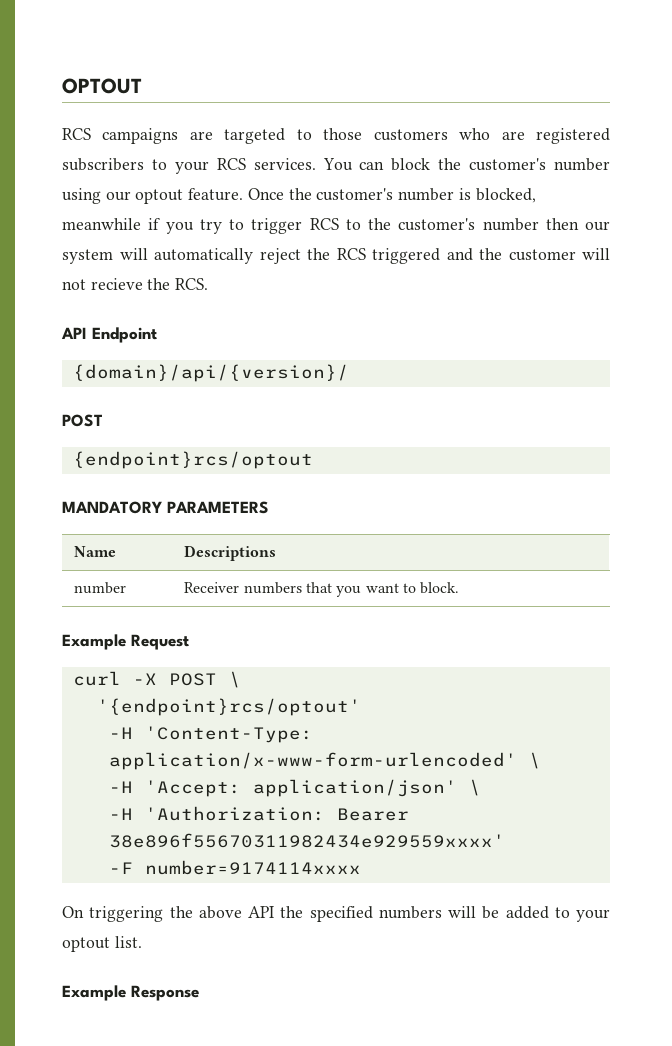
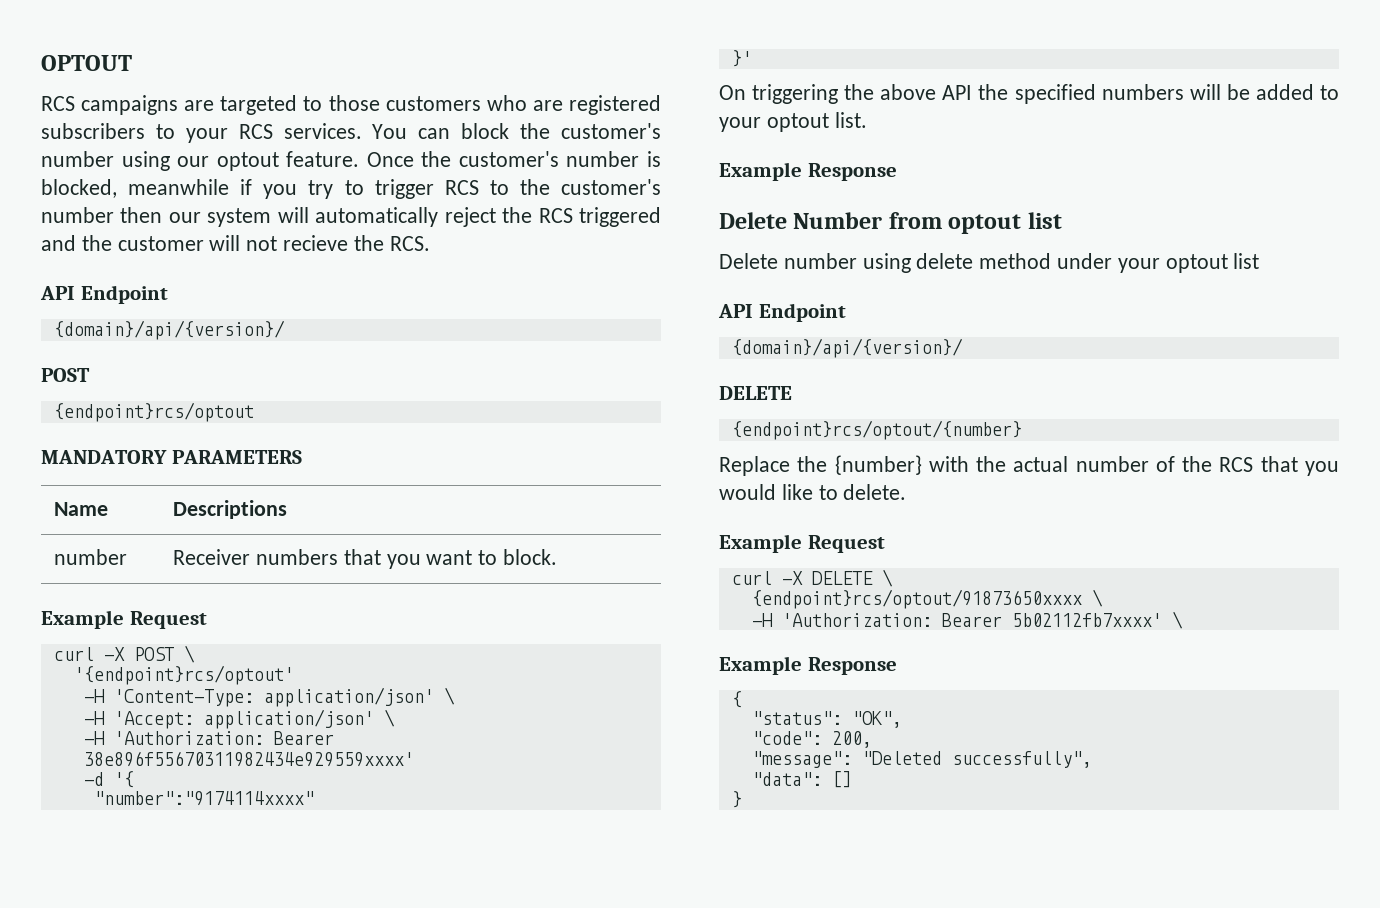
- -H 'Content-Type: application/x-www-form-urlencoded' \
+ -H 'Content-Type: application/json' \
- -F number=9174114xxxx
+ -d '{
+ "number":"9174114xxxx"
+ }'
+ Delete Number from optout list
+ Delete number using delete method under your optout list
+ API Endpoint
+ {domain}/api/{version}/
+ DELETE
+ {endpoint}rcs/optout/{number}
+ Replace the {number} with the actual number of the RCS that you would like to delete.
+ Example Request
+ curl -X DELETE \
+ {endpoint}rcs/optout/91873650xxxx \
+ -H 'Authorization: Bearer 5b02112fb7xxxx' \
+ Example Response
+ {
+ "status": "OK",
+ "code": 200,
+ "message": "Deleted successfully",
+ "data": []
+ }

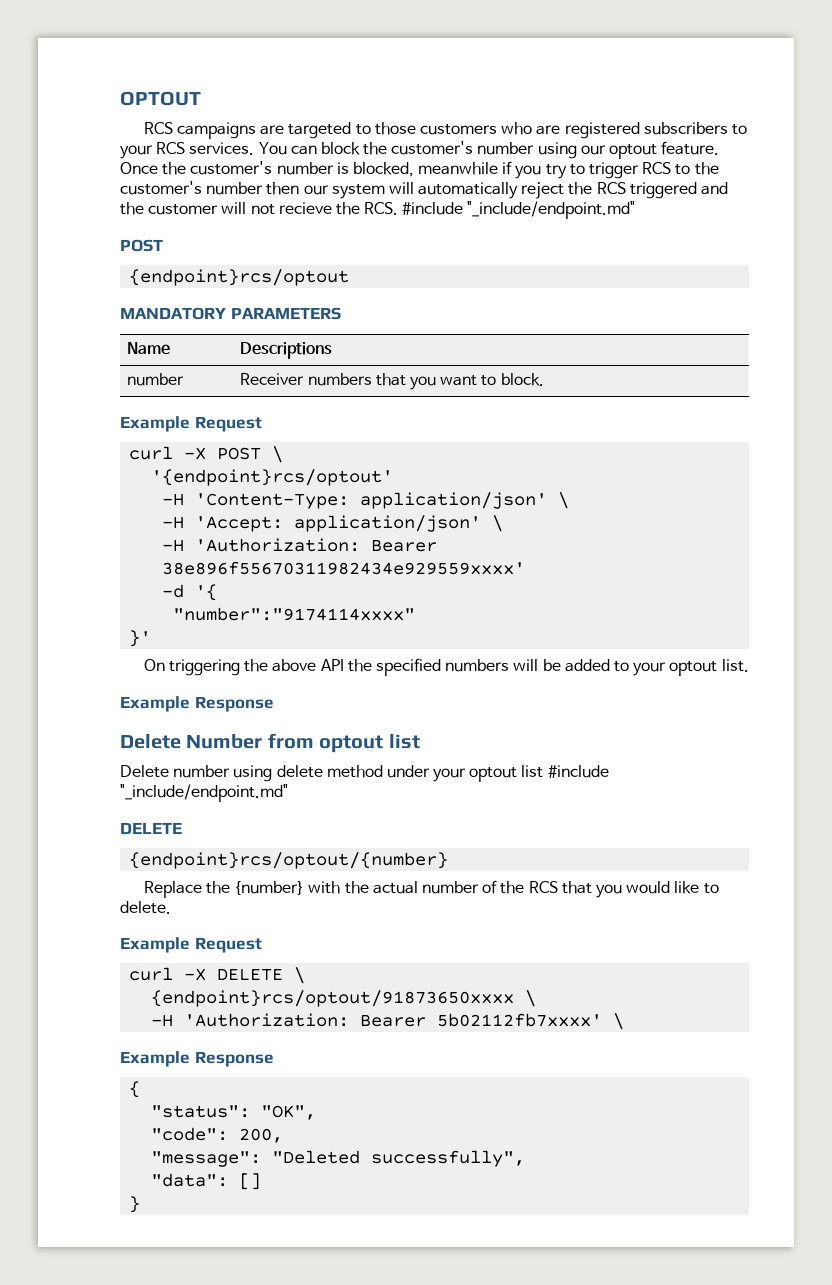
- Once the customer's number is blocked, meanwhile if you try to trigger RCS to the customer's number then our system will automatically reject the RCS triggered and the customer will not recieve the RCS.
- API Endpoint
- {domain}/api/{version}/
+ Once the customer's number is blocked, meanwhile if you try to trigger RCS to the customer's number then our system will automatically reject the RCS triggered and the customer will not recieve the RCS. #include "_include/endpoint.md"
- Delete number using delete method under your optout list
- API Endpoint
- {domain}/api/{version}/
+ Delete number using delete method under your optout list #include "_include/endpoint.md"

